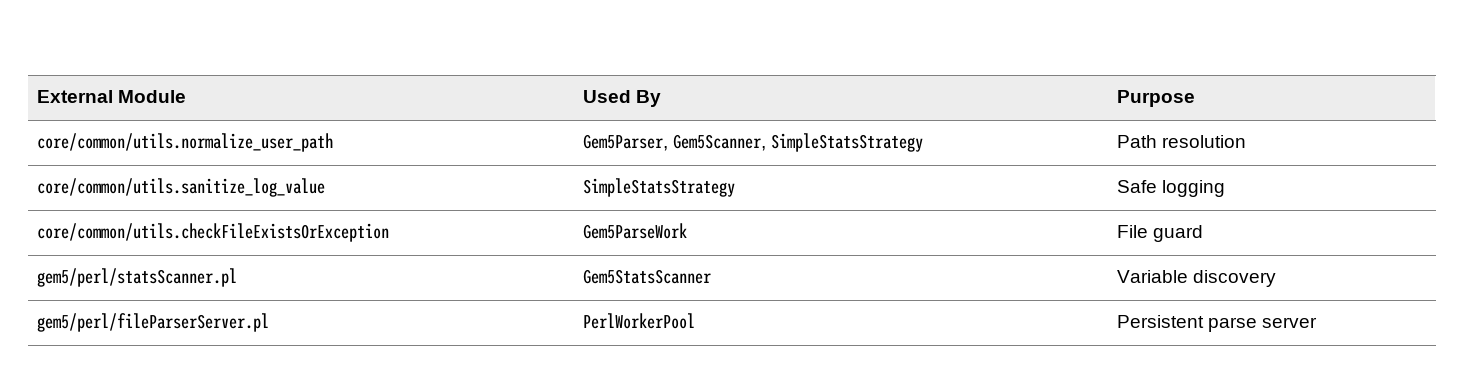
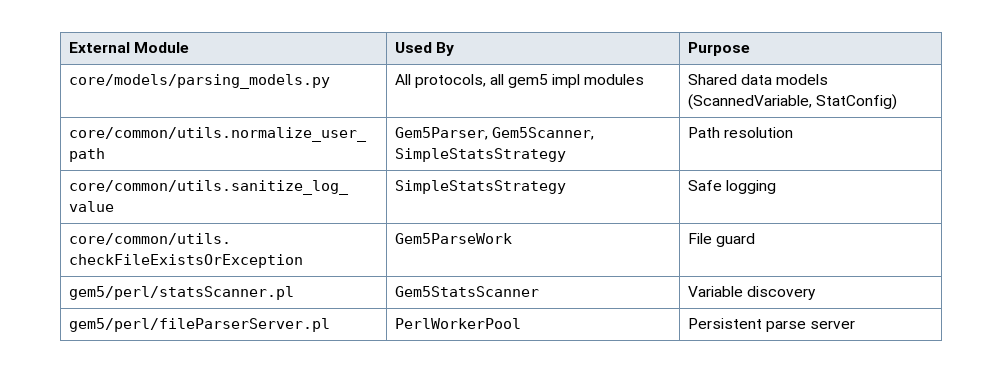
+ core/models/parsing_models.py | All protocols, all gem5 impl modules | Shared data models (ScannedVariable, StatConfig)

